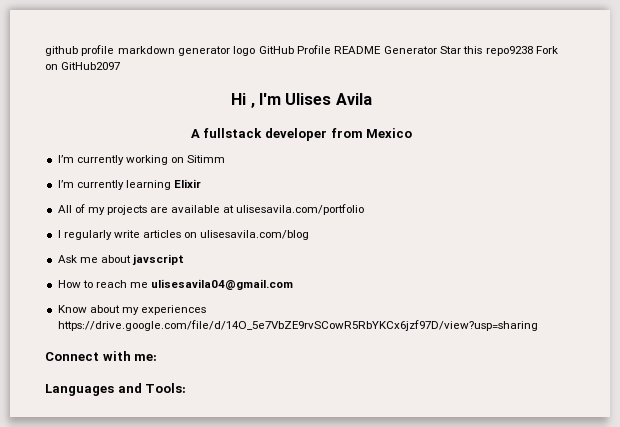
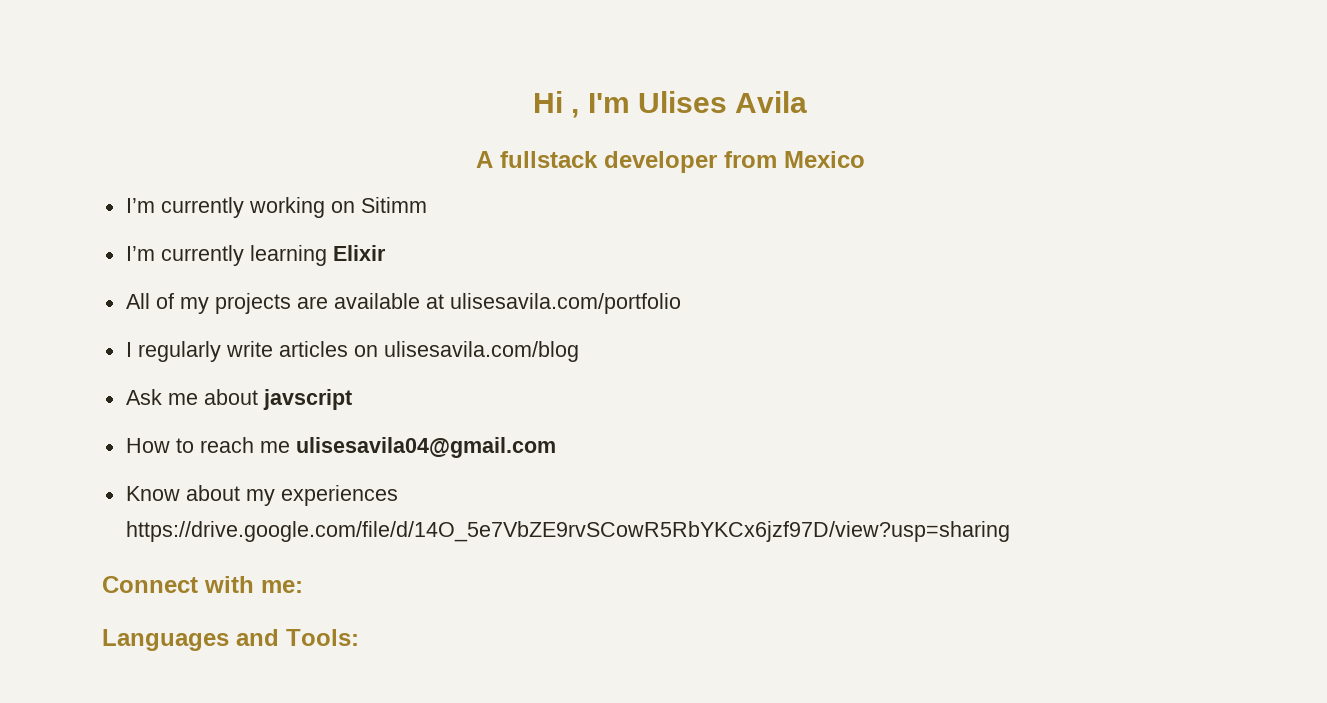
- github profile markdown generator logo GitHub Profile README Generator Star this repo9238 Fork on GitHub2097

